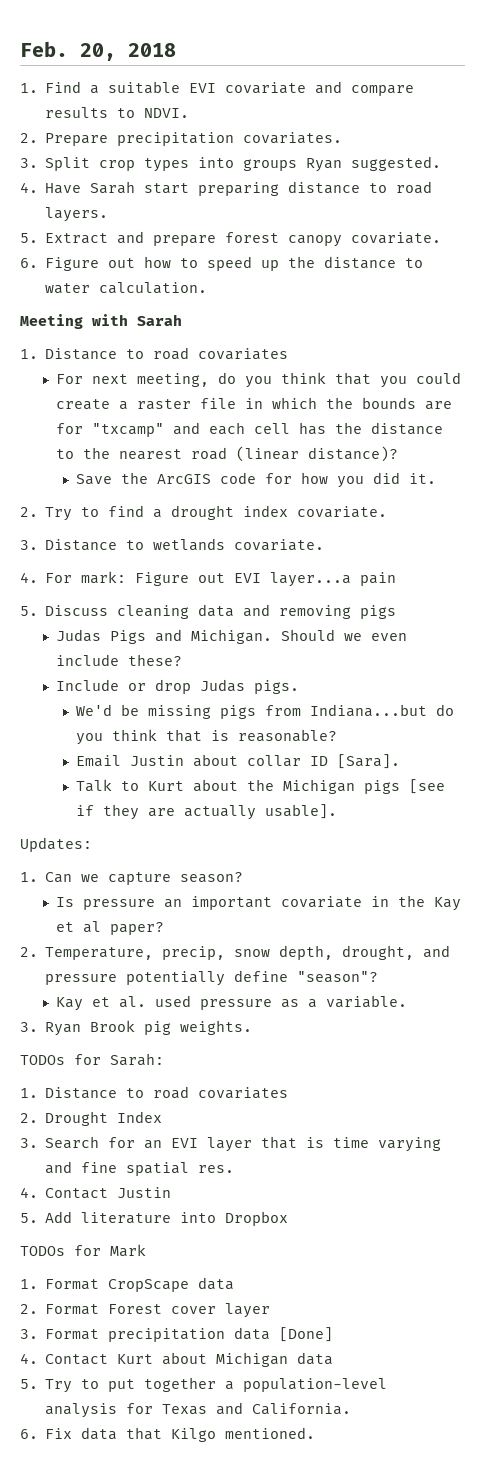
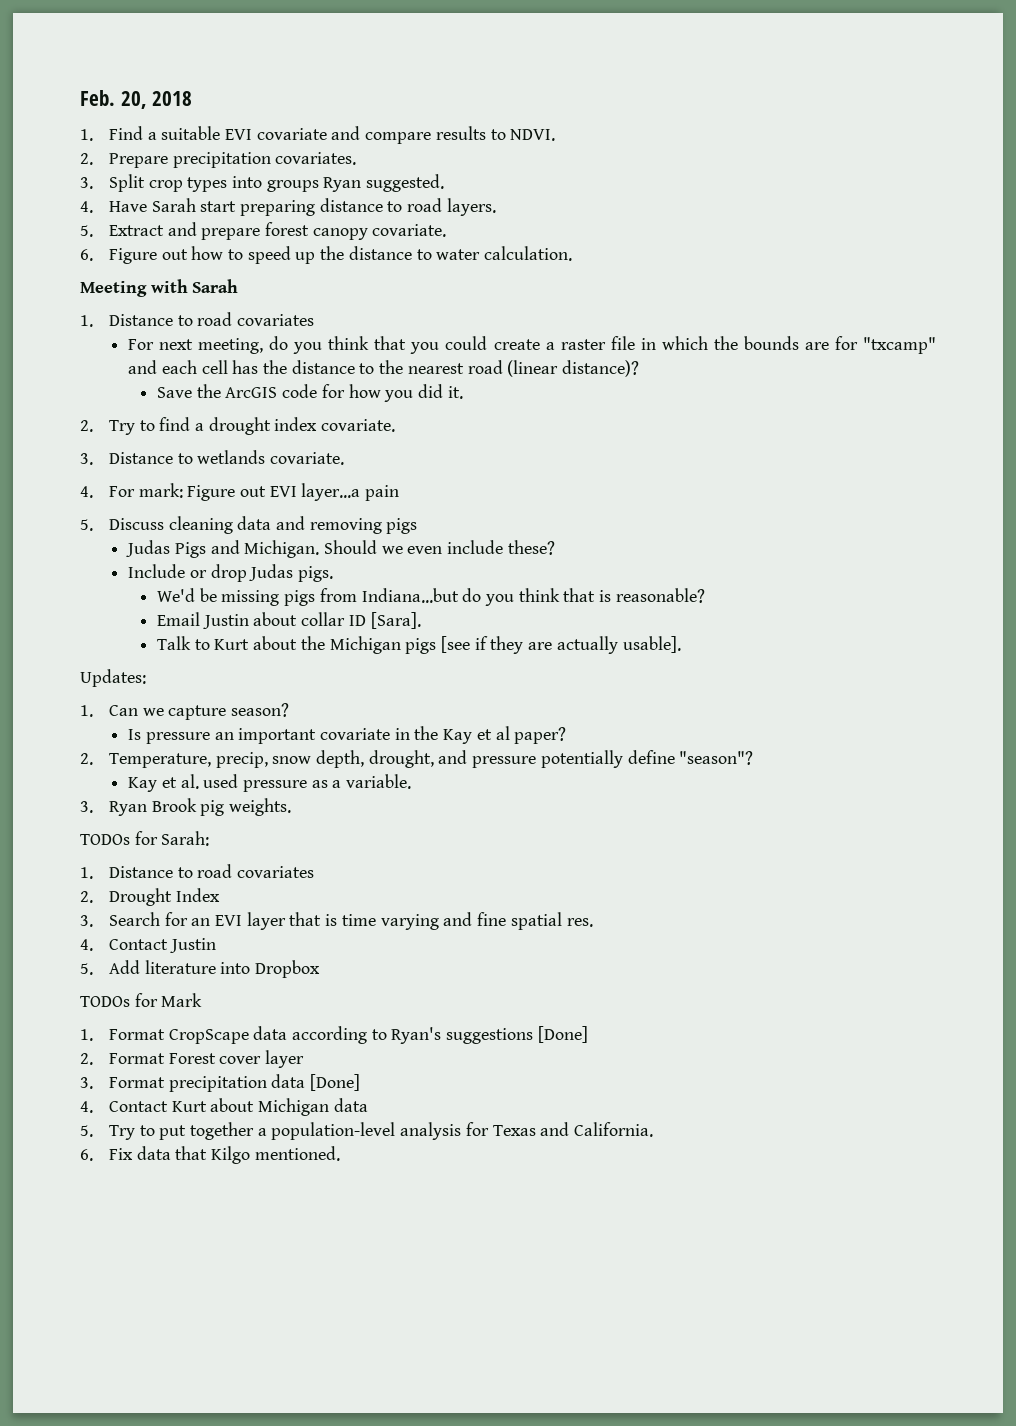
- 1. Format CropScape data
+ 1. Format CropScape data according to Ryan's suggestions [Done]

